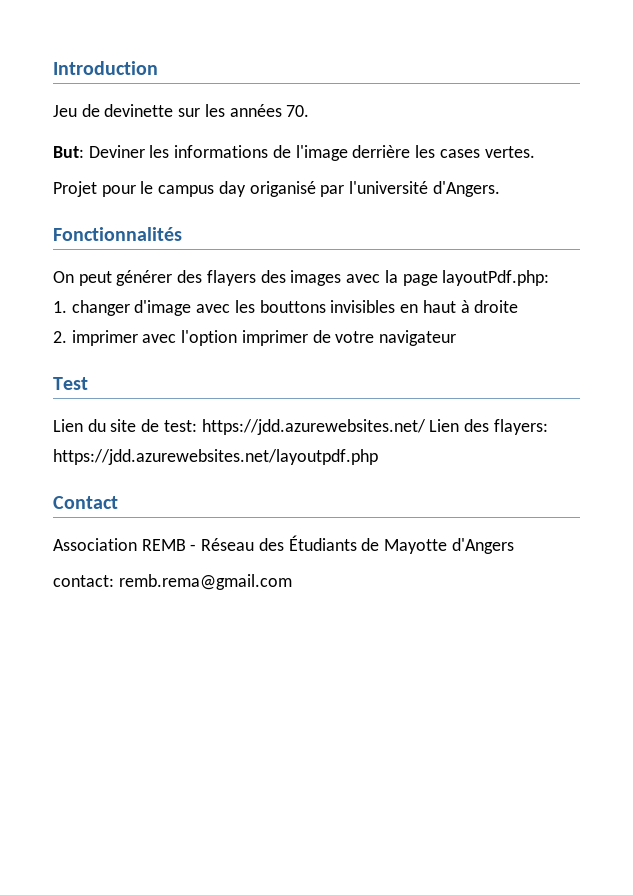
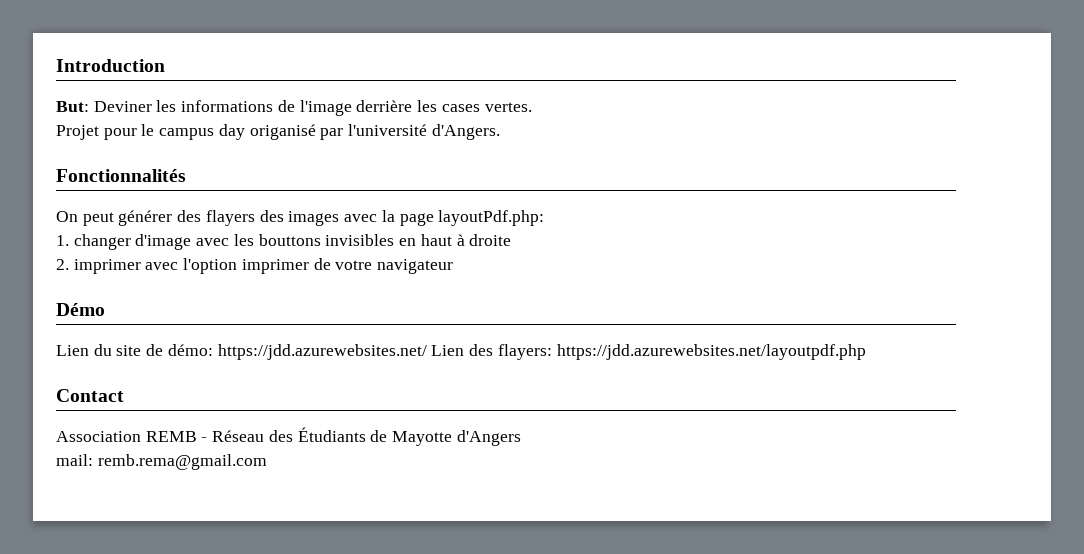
- Jeu de devinette sur les années 70.
- Test
+ Démo
- Lien du site de test: https://jdd.azurewebsites.net/ Lien des flayers: https://jdd.azurewebsites.net/layoutpdf.php
+ Lien du site de démo: https://jdd.azurewebsites.net/ Lien des flayers: https://jdd.azurewebsites.net/layoutpdf.php
- contact: remb.rema@gmail.com
+ mail: remb.rema@gmail.com

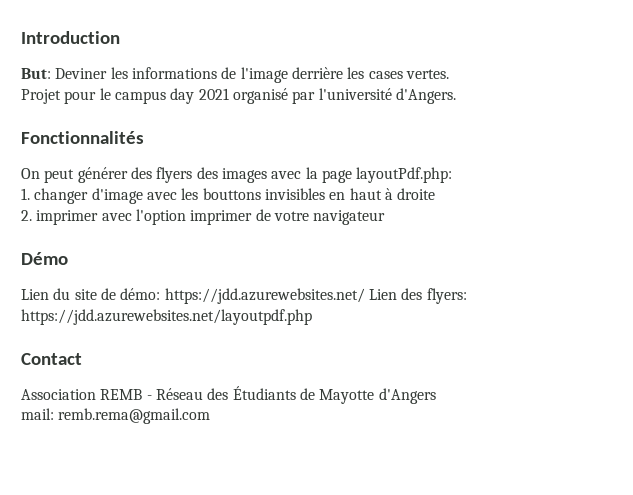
- Projet pour le campus day origanisé par l'université d'Angers.
+ Projet pour le campus day 2021 organisé par l'université d'Angers.
- On peut générer des flayers des images avec la page layoutPdf.php:
+ On peut générer des flyers des images avec la page layoutPdf.php:
- Lien du site de démo: https://jdd.azurewebsites.net/ Lien des flayers: https://jdd.azurewebsites.net/layoutpdf.php
+ Lien du site de démo: https://jdd.azurewebsites.net/ Lien des flyers: https://jdd.azurewebsites.net/layoutpdf.php

